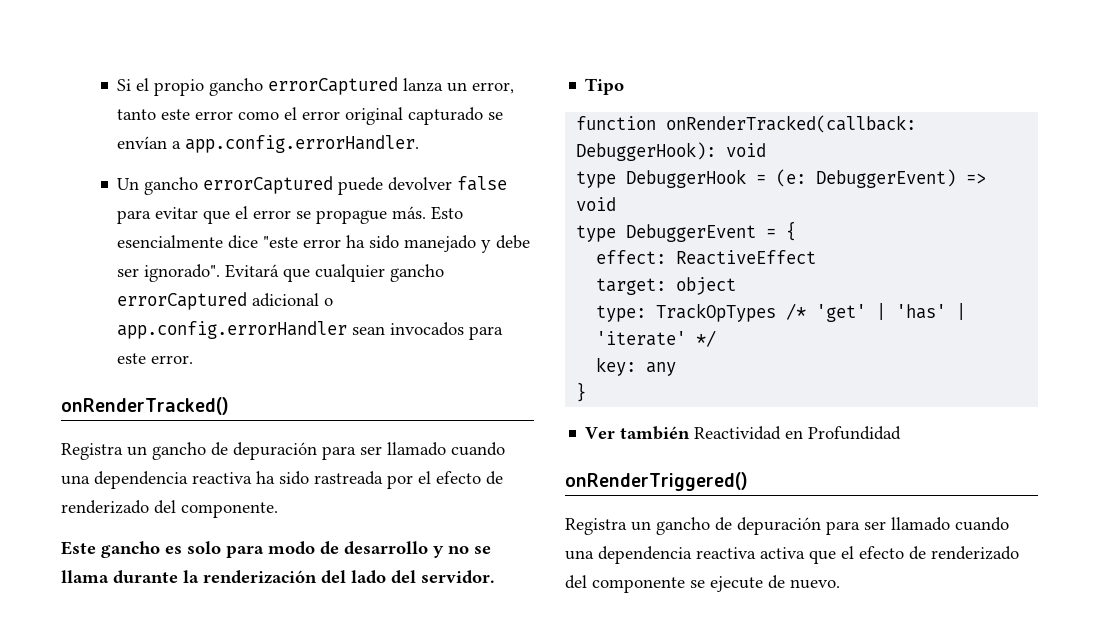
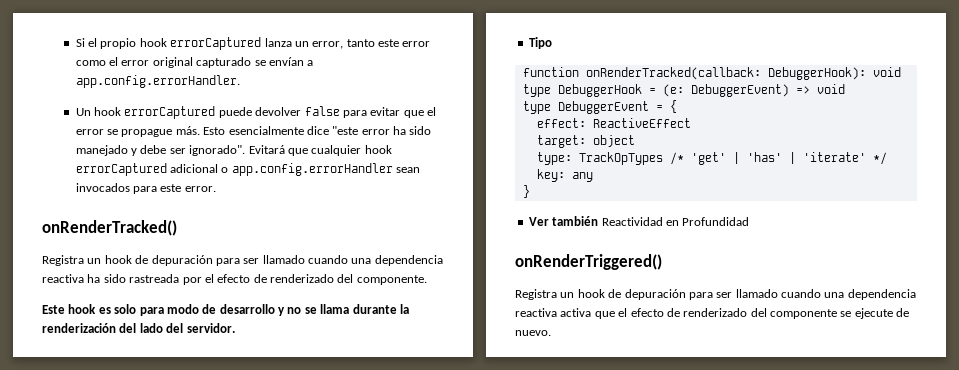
- Si el propio gancho errorCaptured lanza un error, tanto este error como el error original capturado se envían a app.config.errorHandler.
+ Si el propio hook errorCaptured lanza un error, tanto este error como el error original capturado se envían a app.config.errorHandler.
- Un gancho errorCaptured puede devolver false para evitar que el error se propague más.
+ Un hook errorCaptured puede devolver false para evitar que el error se propague más.
- Evitará que cualquier gancho errorCaptured adicional o app.config.errorHandler sean invocados para este error.
+ Evitará que cualquier hook errorCaptured adicional o app.config.errorHandler sean invocados para este error.
- Registra un gancho de depuración para ser llamado cuando una dependencia reactiva ha sido rastreada por el efecto de renderizado del componente.
+ Registra un hook de depuración para ser llamado cuando una dependencia reactiva ha sido rastreada por el efecto de renderizado del componente.
- Este gancho es solo para modo de desarrollo y no se llama durante la renderización del lado del servidor.
+ Este hook es solo para modo de desarrollo y no se llama durante la renderización del lado del servidor.
- Registra un gancho de depuración para ser llamado cuando una dependencia reactiva activa que el efecto de renderizado del componente se ejecute de nuevo.
+ Registra un hook de depuración para ser llamado cuando una dependencia reactiva activa que el efecto de renderizado del componente se ejecute de nuevo.

